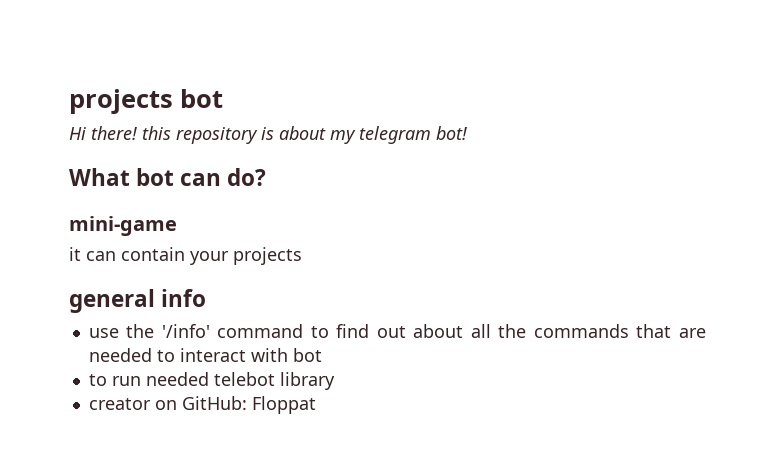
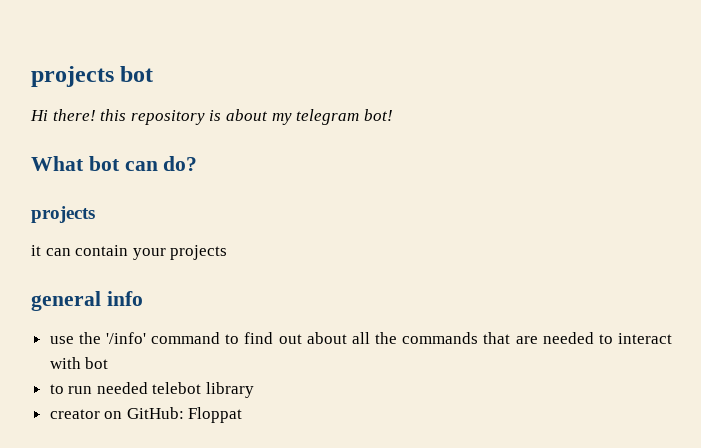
  What bot can do?
- mini-game
+ projects

